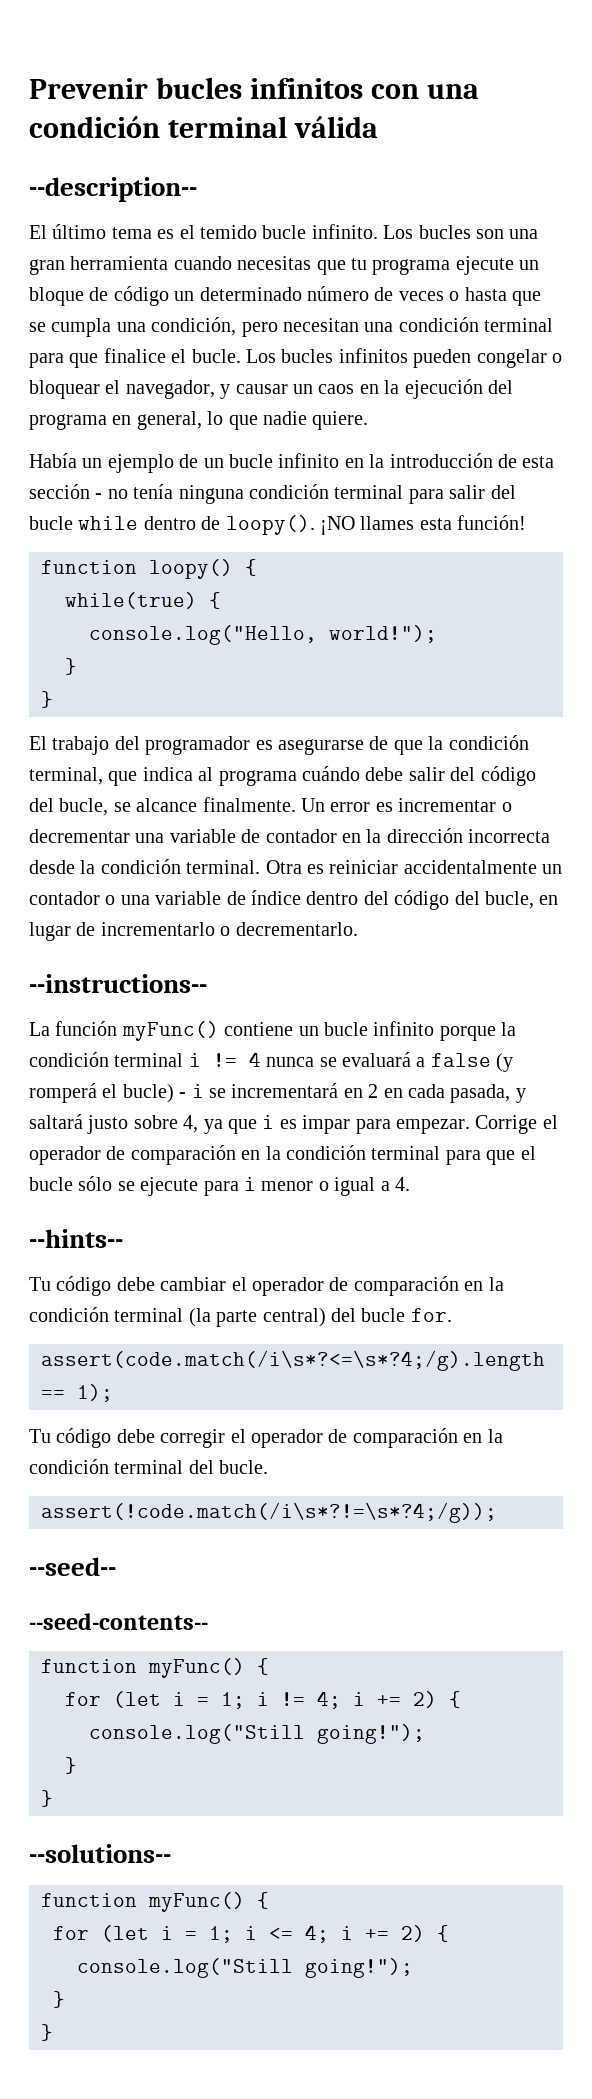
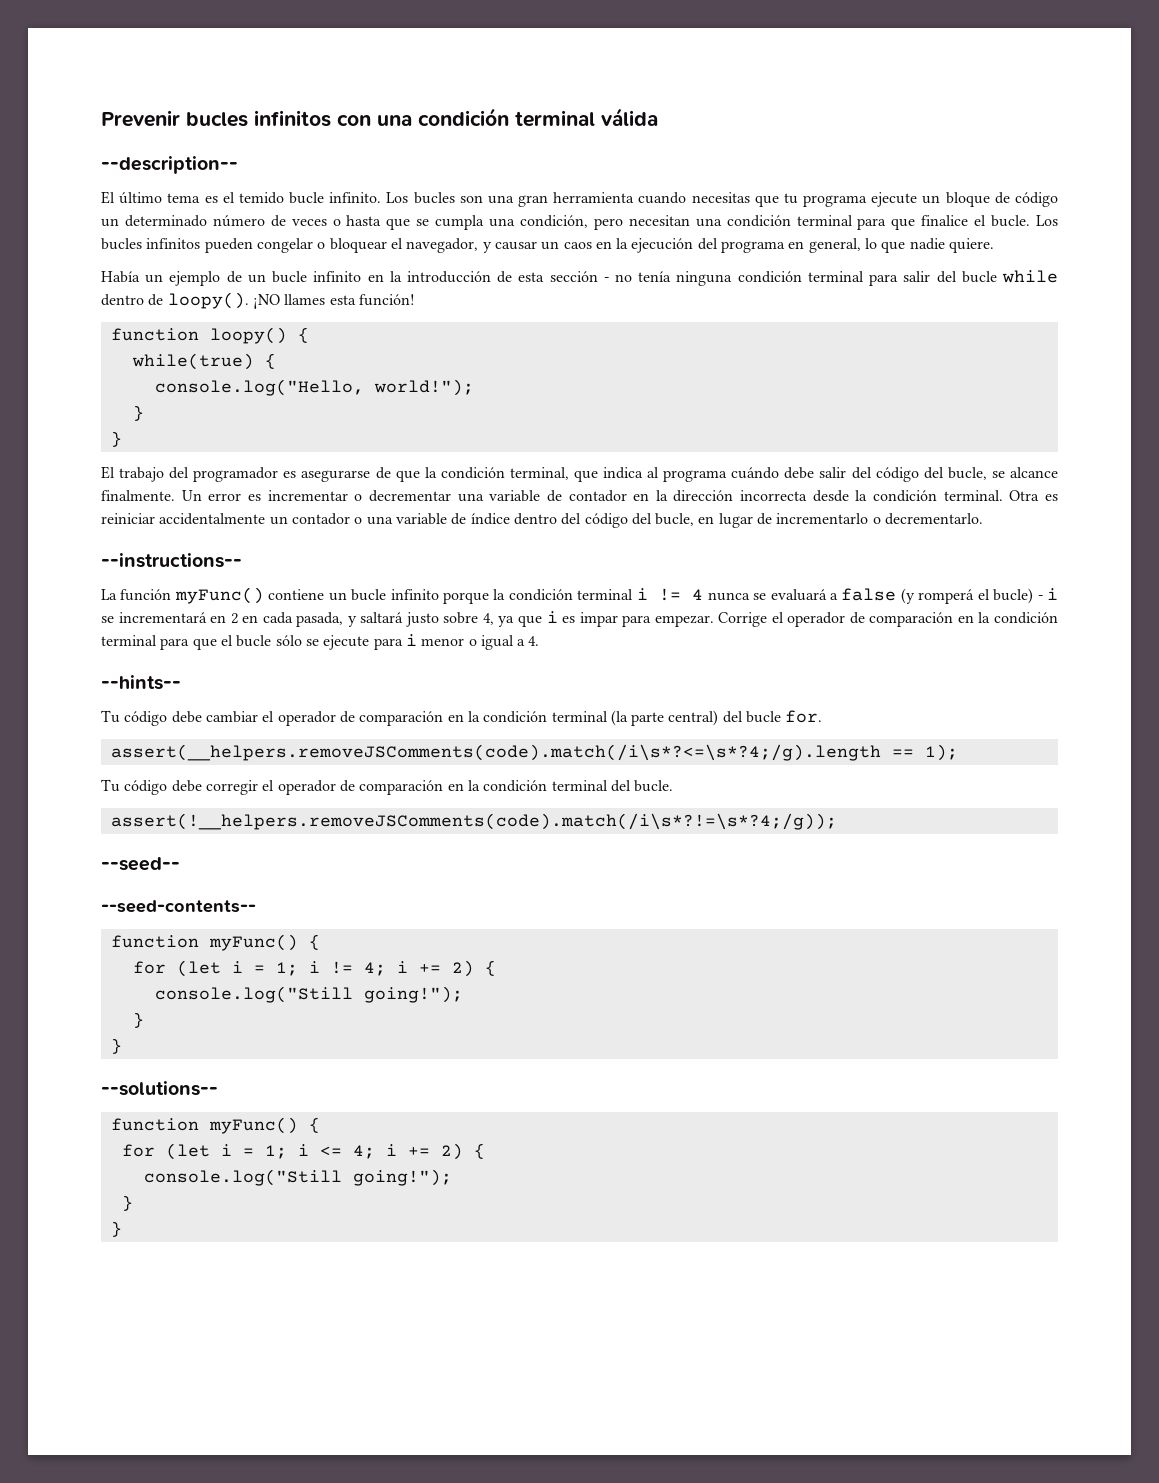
- assert(code.match(/i\s*?<=\s*?4;/g).length == 1);
+ assert(__helpers.removeJSComments(code).match(/i\s*?<=\s*?4;/g).length == 1);
- assert(!code.match(/i\s*?!=\s*?4;/g));
+ assert(!__helpers.removeJSComments(code).match(/i\s*?!=\s*?4;/g));

